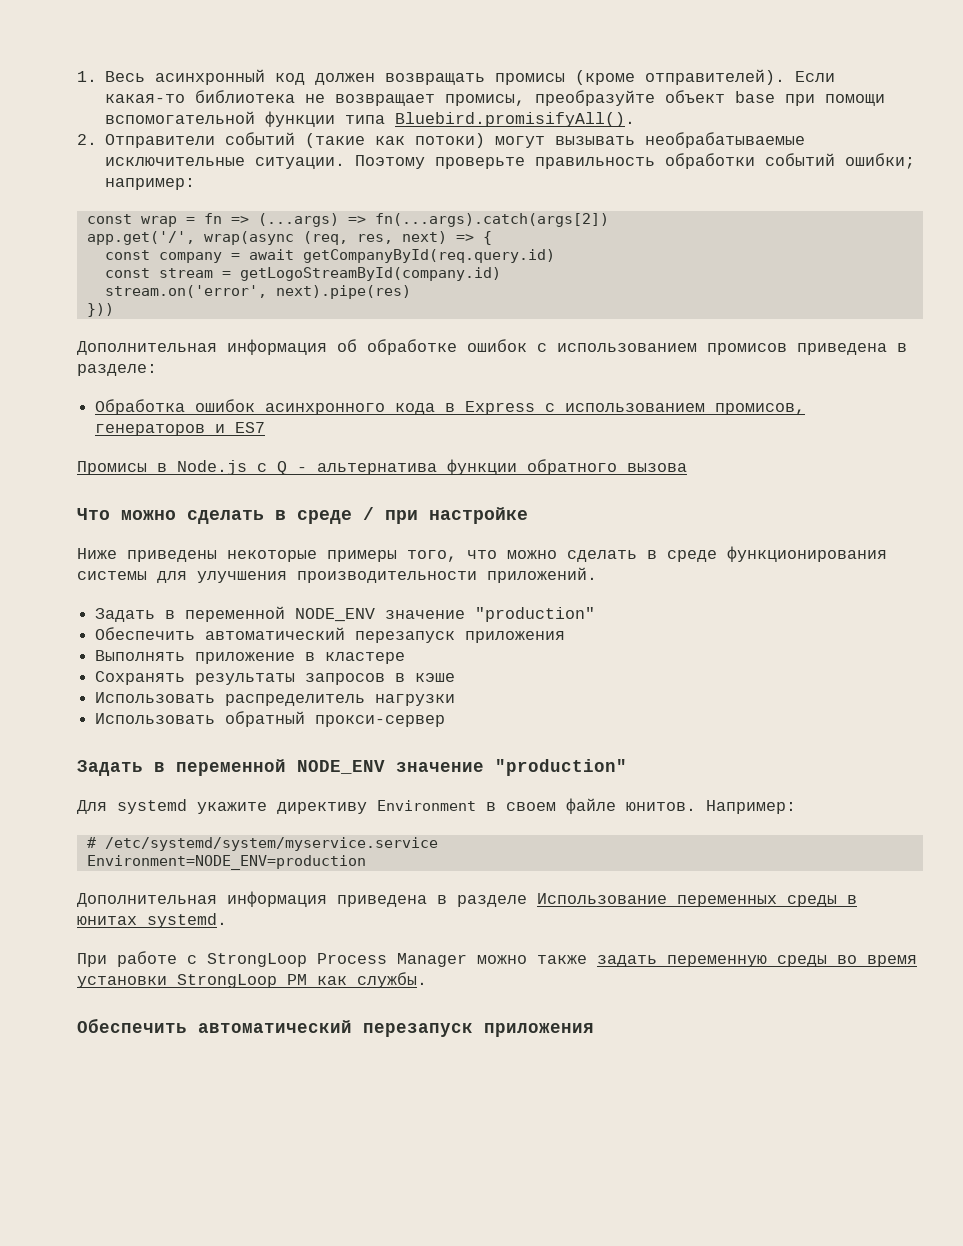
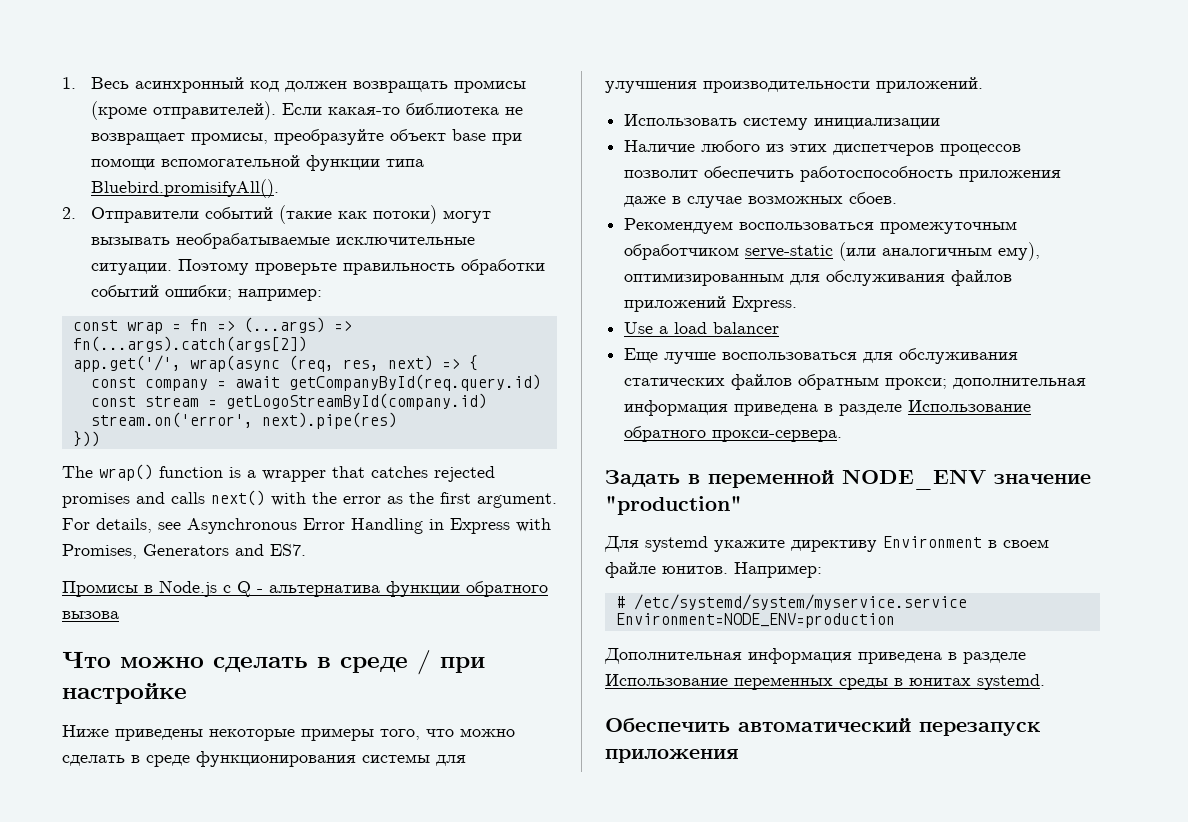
- Дополнительная информация об обработке ошибок с использованием промисов приведена в разделе:
- Обработка ошибок асинхронного кода в Express с использованием промисов, генераторов и ES7
+ The wrap() function is a wrapper that catches rejected promises and calls next() with the error as the first argument. For details, see Asynchronous Error Handling in Express with Promises, Generators and ES7.
  Ниже приведены некоторые примеры того, что можно сделать в среде функционирования системы для улучшения производительности приложений.
- Задать в переменной NODE_ENV значение "production"
- Обеспечить автоматический перезапуск приложения
- Выполнять приложение в кластере
- Сохранять результаты запросов в кэше
- Использовать распределитель нагрузки
- Использовать обратный прокси-сервер
+ Использовать систему инициализации
+ Наличие любого из этих диспетчеров процессов позволит обеспечить работоспособность приложения даже в случае возможных сбоев.
+ Рекомендуем воспользоваться промежуточным обработчиком serve-static (или аналогичным ему), оптимизированным для обслуживания файлов приложений Express.
+ Use a load balancer
+ Еще лучше воспользоваться для обслуживания статических файлов обратным прокси; дополнительная информация приведена в разделе Использование обратного прокси-сервера.
- При работе с StrongLoop Process Manager можно также задать переменную среды во время установки StrongLoop PM как службы.

